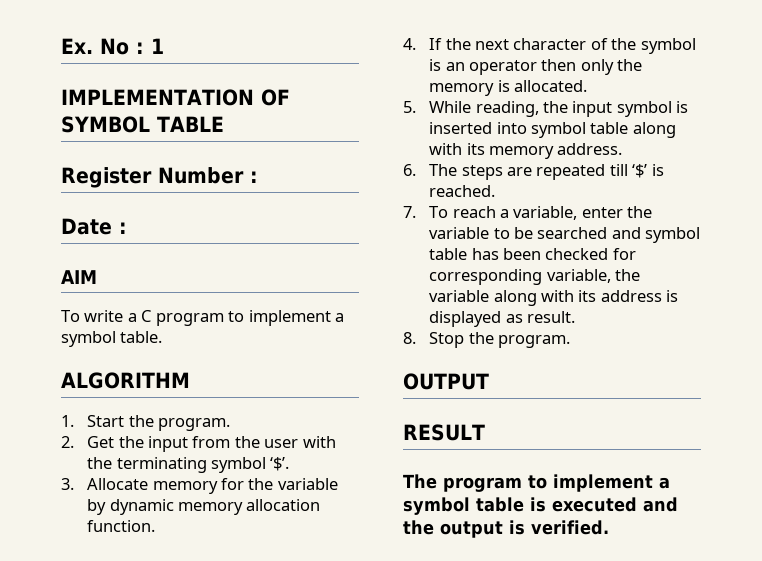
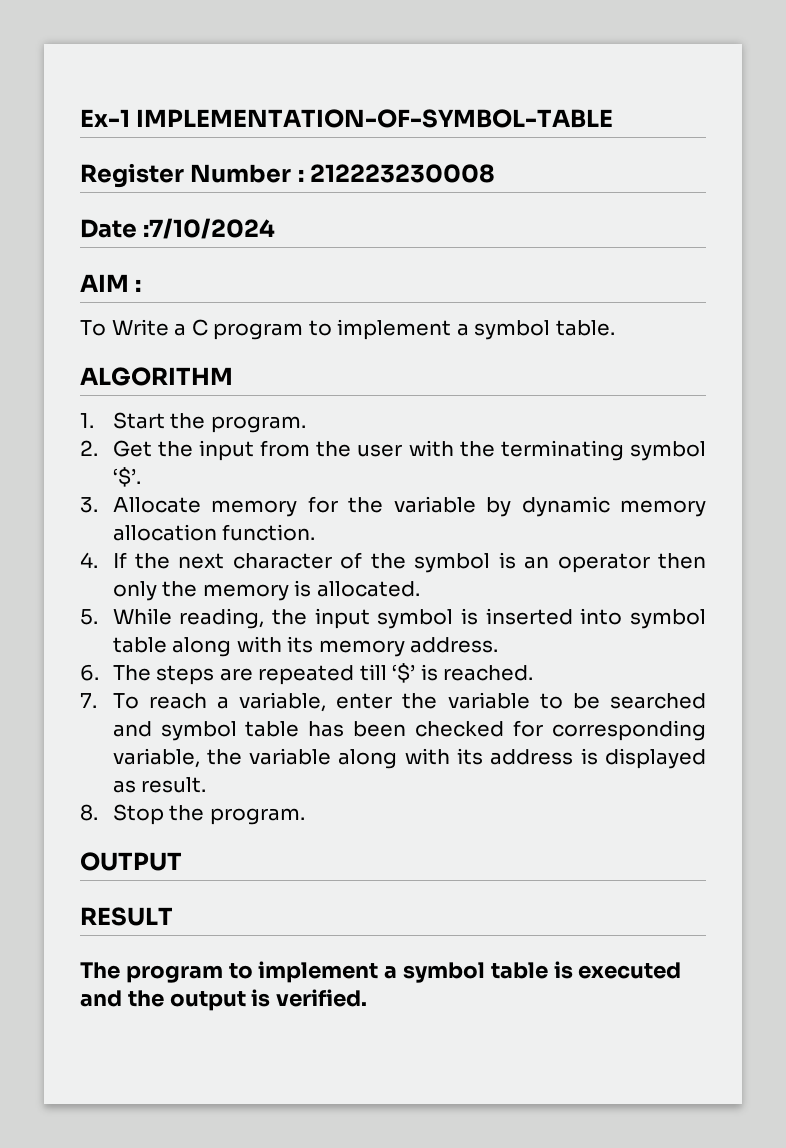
- Ex. No : 1
- IMPLEMENTATION OF SYMBOL TABLE
+ Ex-1 IMPLEMENTATION-OF-SYMBOL-TABLE
- Register Number :
+ Register Number : 212223230008
- Date :
- AIM
- To write a C program to implement a symbol table.
+ Date :7/10/2024
+ AIM :
+ To Write a C program to implement a symbol table.

